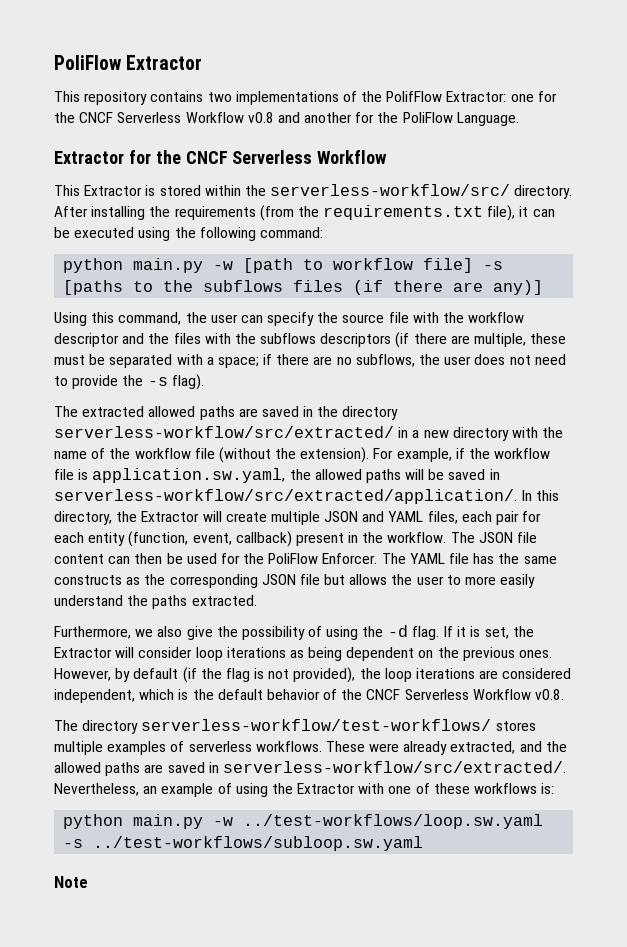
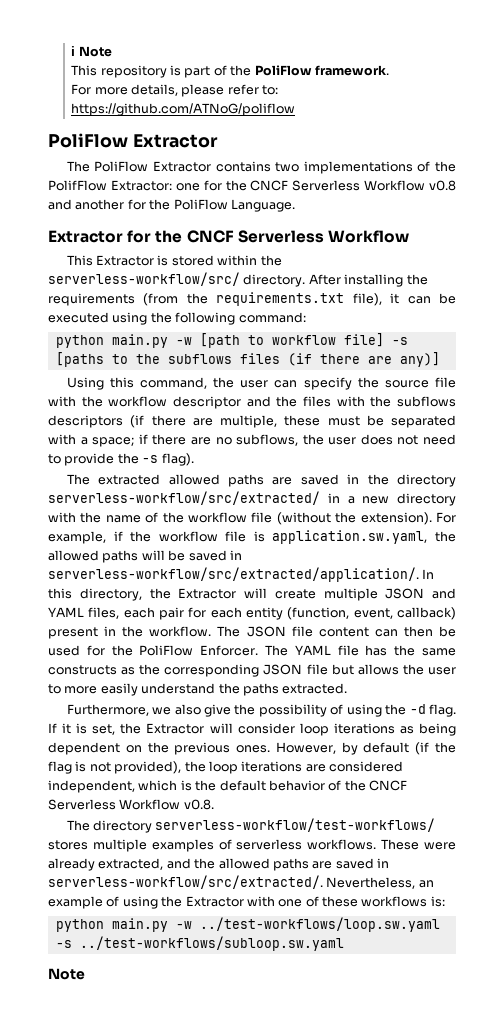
+ ℹ Note
+ This repository is part of the PoliFlow framework.
+ For more details, please refer to: https://github.com/ATNoG/poliflow
- This repository contains two implementations of the PolifFlow Extractor: one for the CNCF Serverless Workflow v0.8 and another for the PoliFlow Language.
+ The PoliFlow Extractor contains two implementations of the PolifFlow Extractor: one for the CNCF Serverless Workflow v0.8 and another for the PoliFlow Language.

